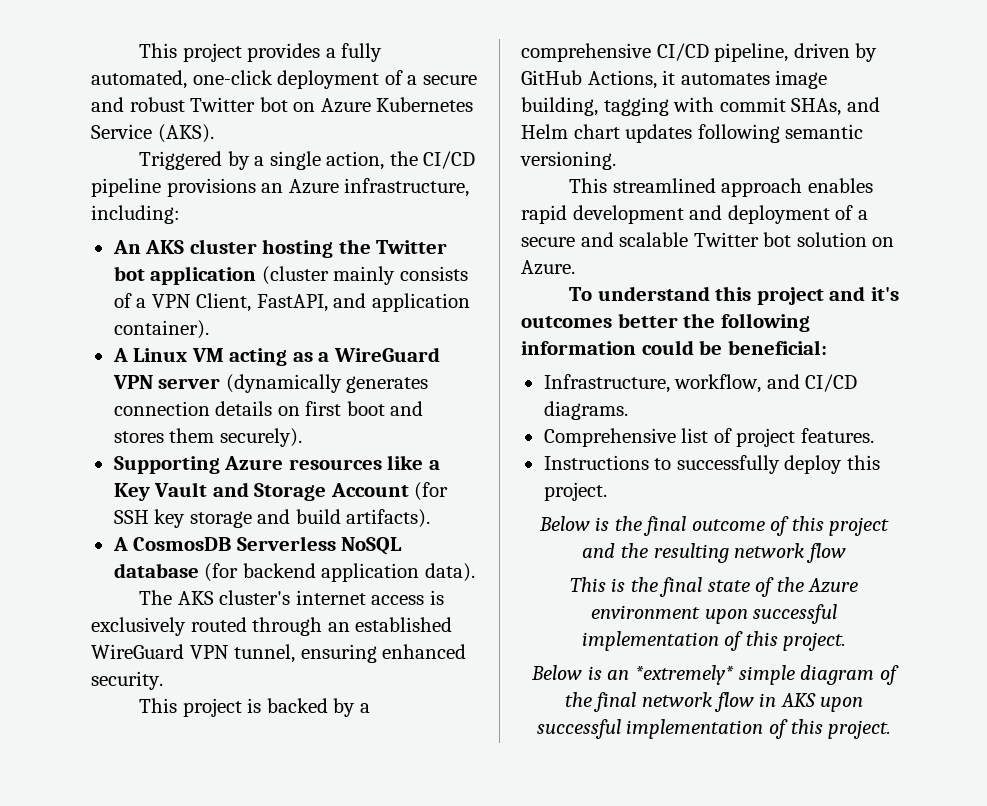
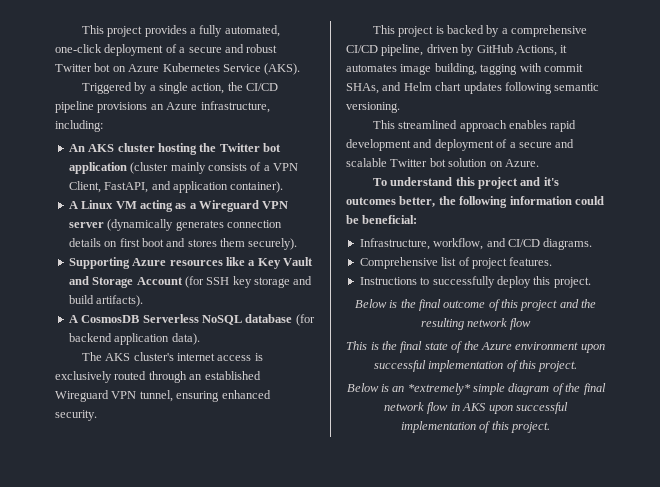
- A Linux VM acting as a WireGuard VPN server (dynamically generates connection details on first boot and stores them securely).
+ A Linux VM acting as a Wireguard VPN server (dynamically generates connection details on first boot and stores them securely).
- The AKS cluster's internet access is exclusively routed through an established WireGuard VPN tunnel, ensuring enhanced security.
+ The AKS cluster's internet access is exclusively routed through an established Wireguard VPN tunnel, ensuring enhanced security.
- To understand this project and it's outcomes better the following information could be beneficial:
+ To understand this project and it's outcomes better, the following information could be beneficial:

